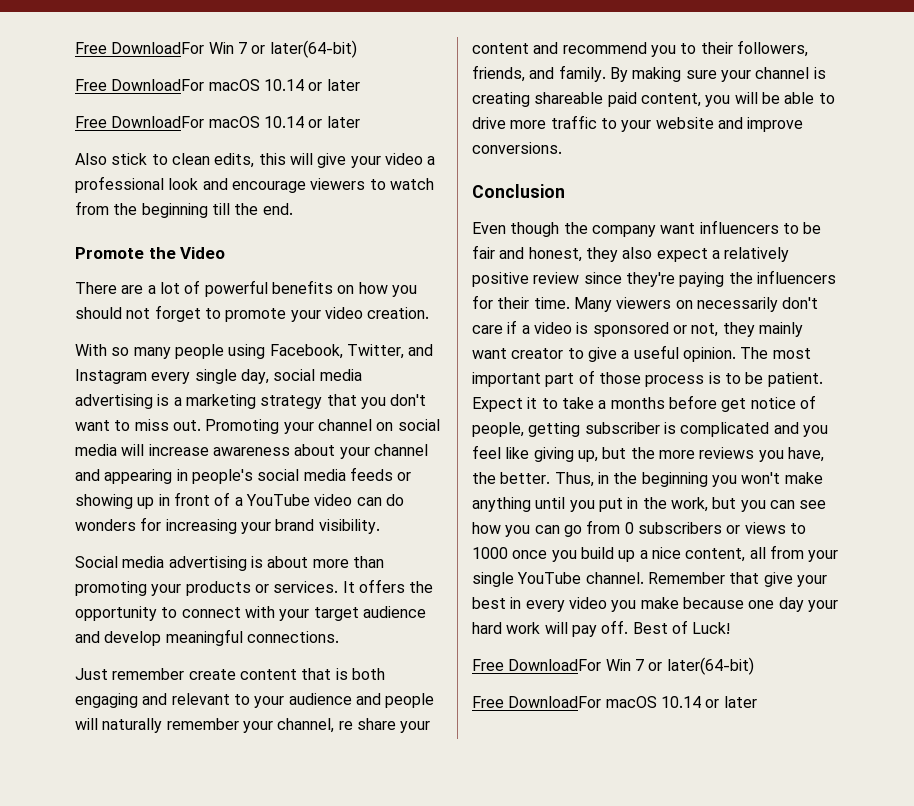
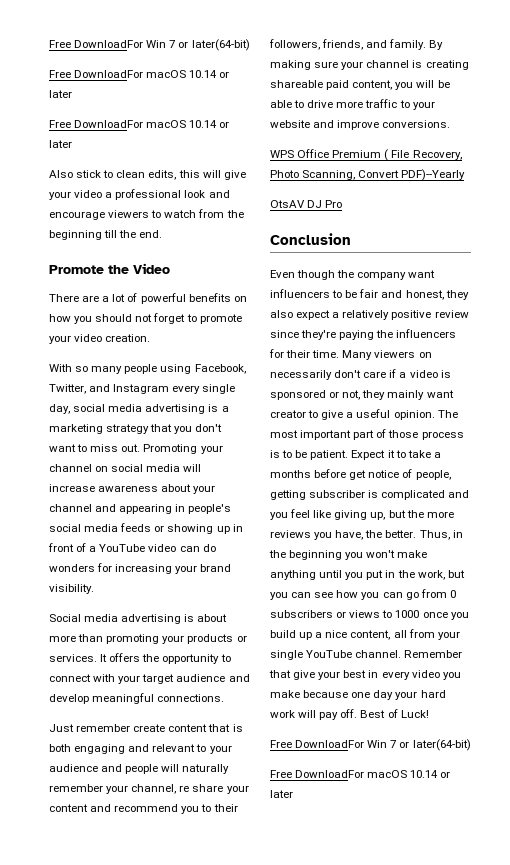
+ WPS Office Premium ( File Recovery, Photo Scanning, Convert PDF)--Yearly
+ OtsAV DJ Pro

